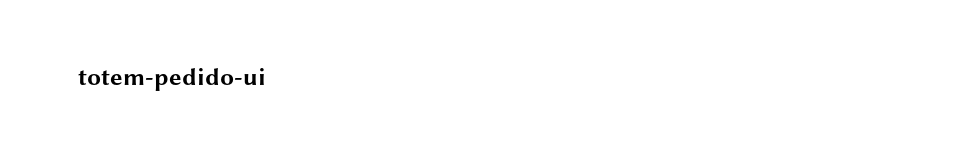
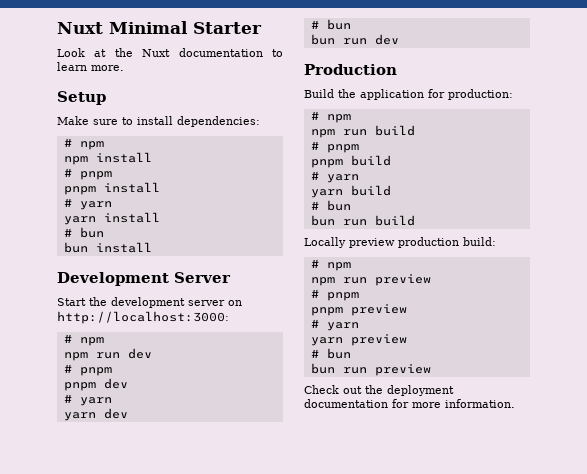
- totem-pedido-ui
+ Nuxt Minimal Starter
+ Look at the Nuxt documentation to learn more.
+ Setup
+ Make sure to install dependencies:
+ # npm
+ npm install
+ # pnpm
+ pnpm install
+ # yarn
+ yarn install
+ # bun
+ bun install
+ Development Server
+ Start the development server on http://localhost:3000:
+ # npm
+ npm run dev
+ # pnpm
+ pnpm dev
+ # yarn
+ yarn dev
+ # bun
+ bun run dev
+ Production
+ Build the application for production:
+ # npm
+ npm run build
+ # pnpm
+ pnpm build
+ # yarn
+ yarn build
+ # bun
+ bun run build
+ Locally preview production build:
+ # npm
+ npm run preview
+ # pnpm
+ pnpm preview
+ # yarn
+ yarn preview
+ # bun
+ bun run preview
+ Check out the deployment documentation for more information.

